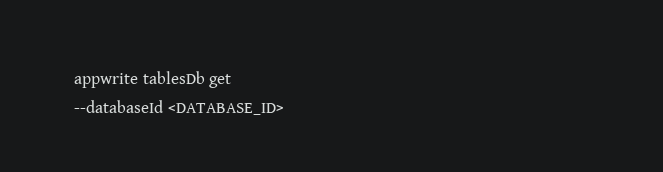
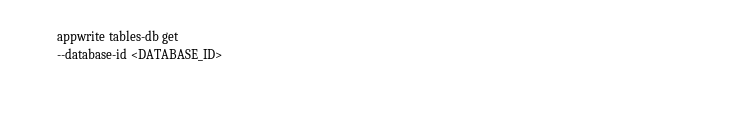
- appwrite tablesDb get
+ appwrite tables-db get
- --databaseId <DATABASE_ID>
+ --database-id <DATABASE_ID>

